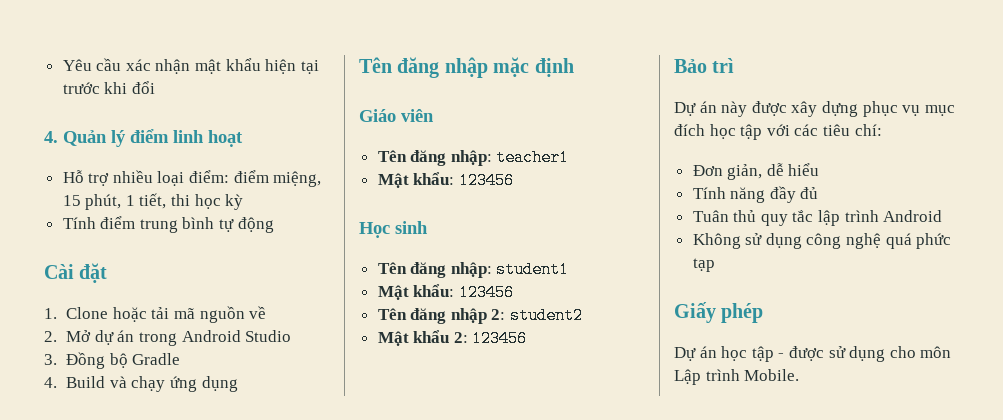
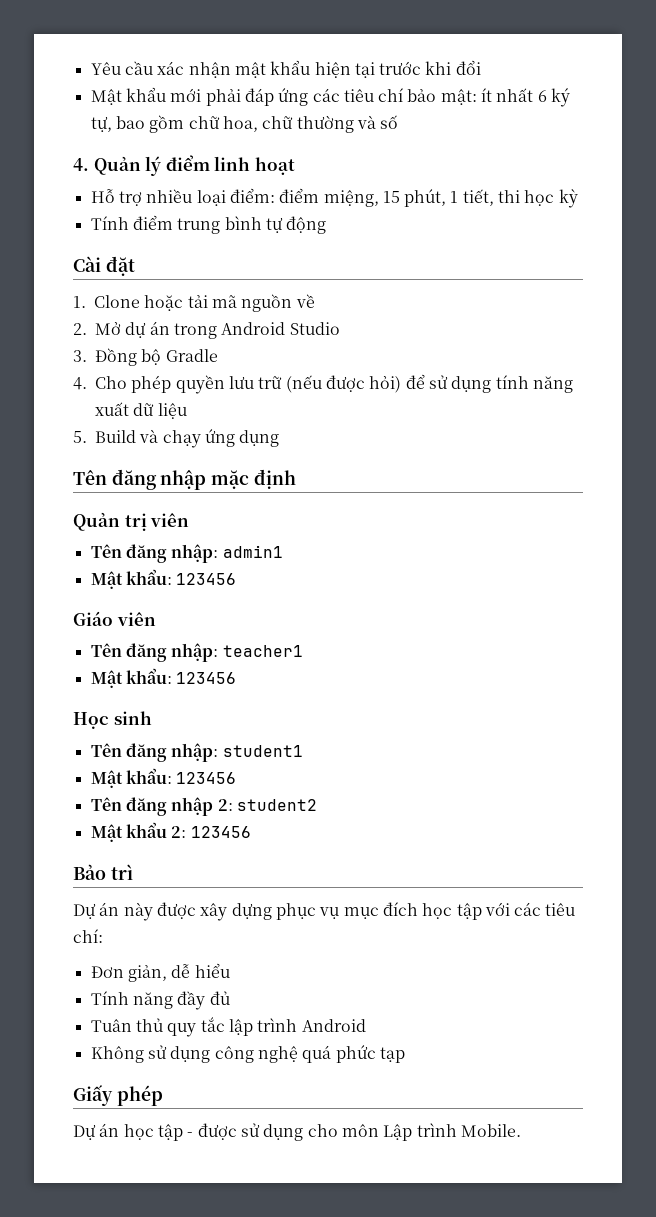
+ Mật khẩu mới phải đáp ứng các tiêu chí bảo mật: ít nhất 6 ký tự, bao gồm chữ hoa, chữ thường và số
- 4. Build và chạy ứng dụng
+ 4. Cho phép quyền lưu trữ (nếu được hỏi) để sử dụng tính năng xuất dữ liệu
+ 5. Build và chạy ứng dụng
+ Quản trị viên
+ Tên đăng nhập: admin1
+ Mật khẩu: 123456

